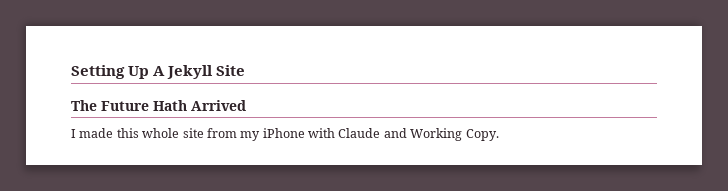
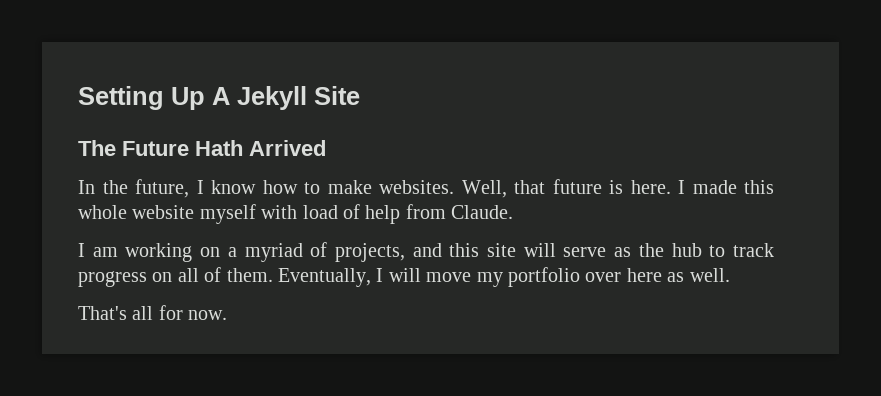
- I made this whole site from my iPhone with Claude and Working Copy.
+ In the future, I know how to make websites. Well, that future is here. I made this whole website myself with load of help from Claude.
+ I am working on a myriad of projects, and this site will serve as the hub to track progress on all of them. Eventually, I will move my portfolio over here as well.
+ That's all for now.

